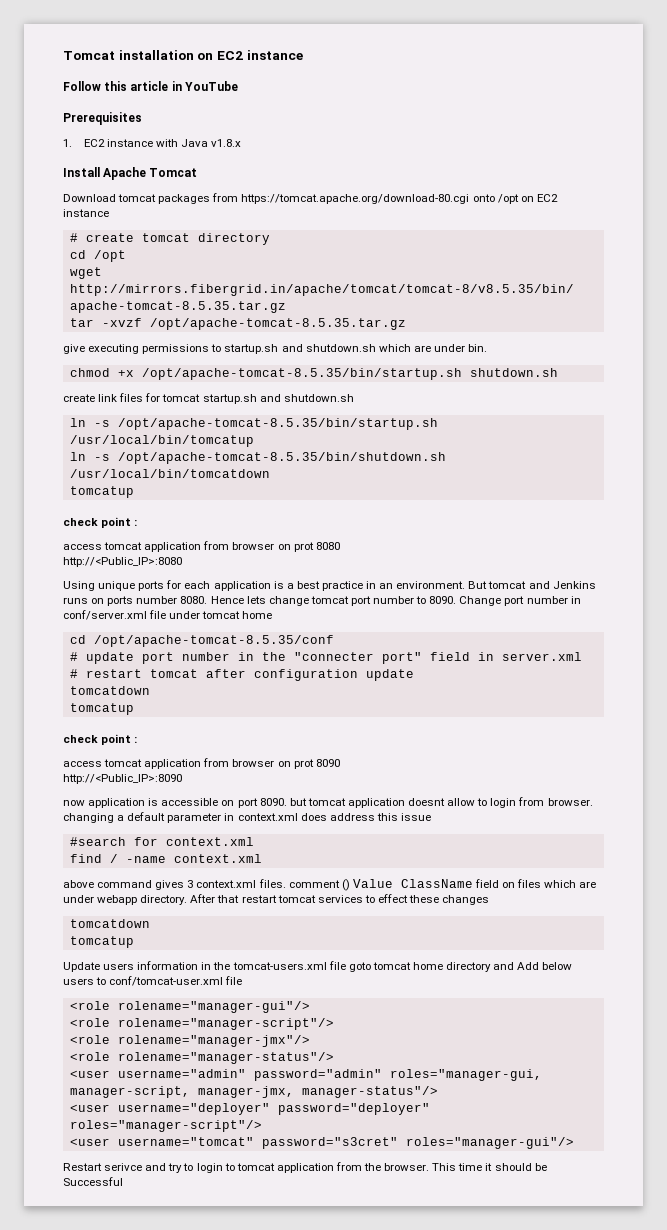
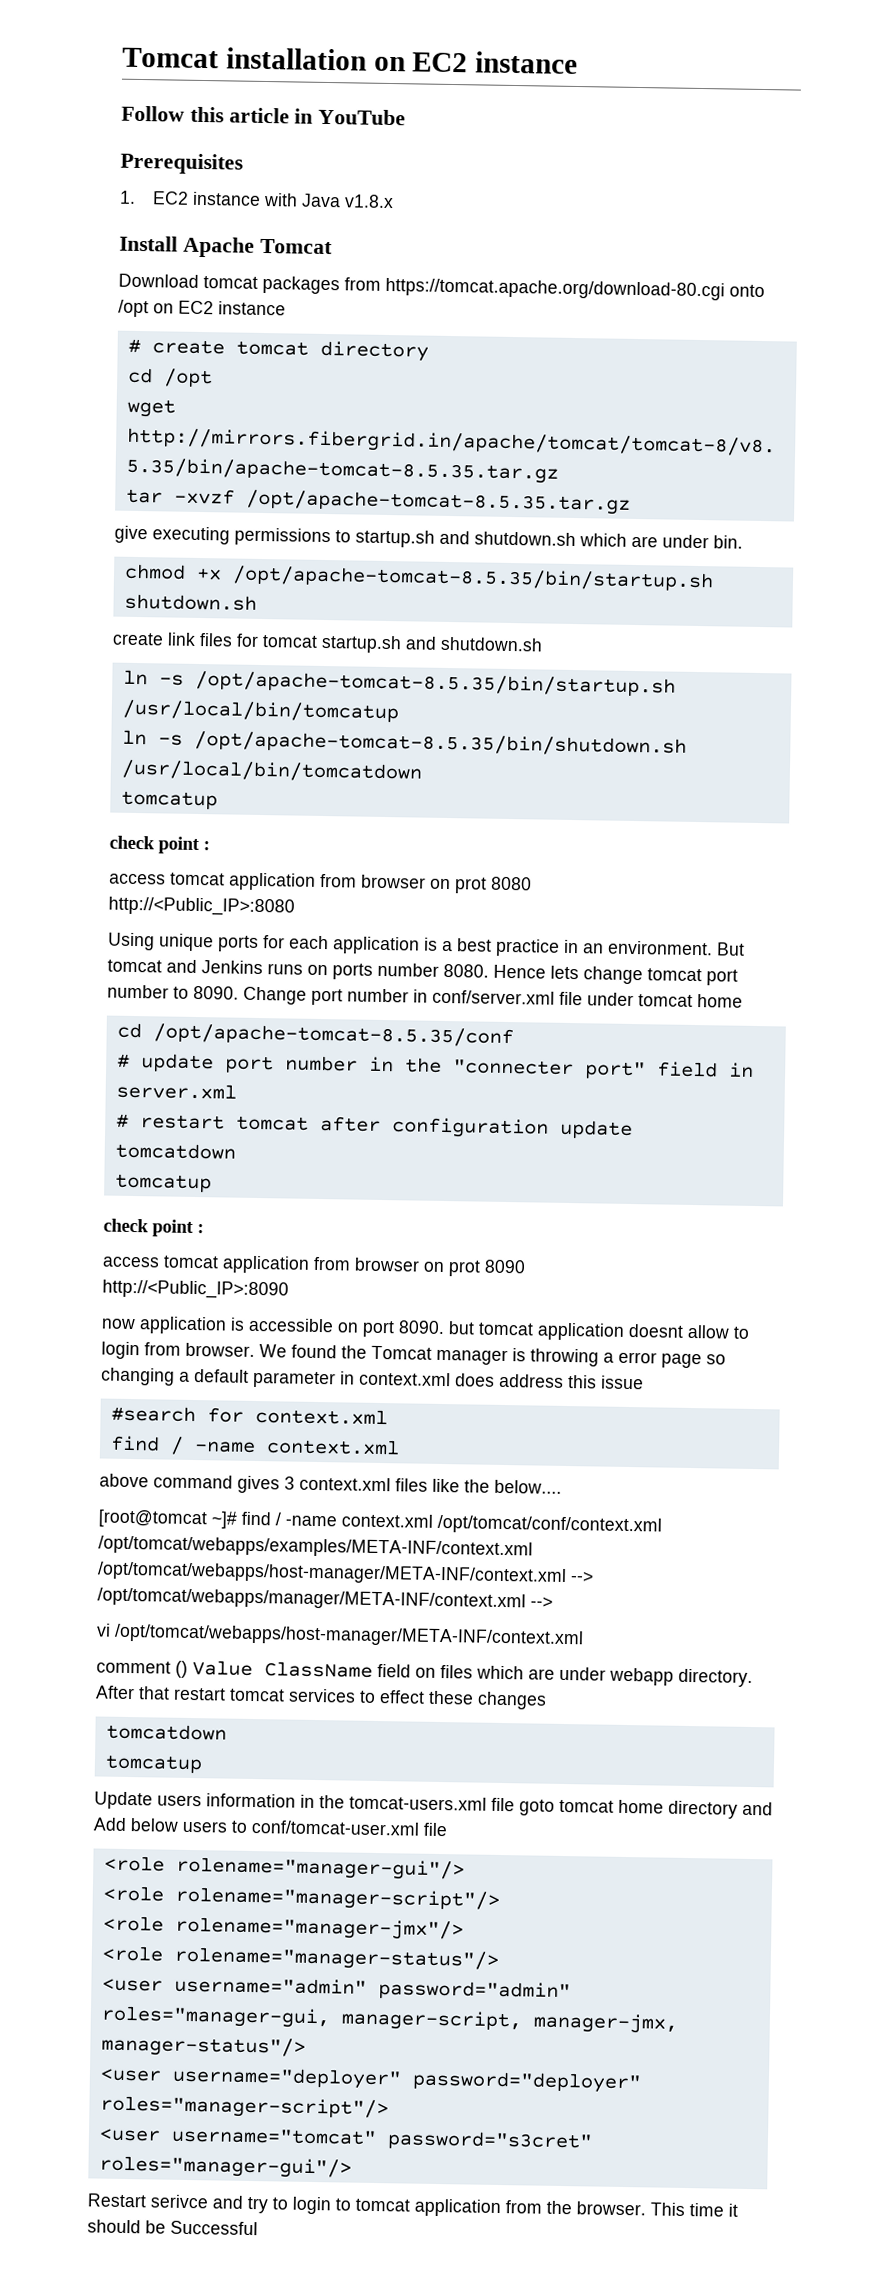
- now application is accessible on port 8090. but tomcat application doesnt allow to login from browser. changing a default parameter in context.xml does address this issue
+ now application is accessible on port 8090. but tomcat application doesnt allow to login from browser. We found the Tomcat manager is throwing a error page so changing a default parameter in context.xml does address this issue
- above command gives 3 context.xml files. comment () Value ClassName field on files which are under webapp directory.
+ above command gives 3 context.xml files like the below....
+ [root@tomcat ~]# find / -name context.xml /opt/tomcat/conf/context.xml /opt/tomcat/webapps/examples/META-INF/context.xml /opt/tomcat/webapps/host-manager/META-INF/context.xml --> /opt/tomcat/webapps/manager/META-INF/context.xml -->
+ vi /opt/tomcat/webapps/host-manager/META-INF/context.xml
+ comment () Value ClassName field on files which are under webapp directory.

